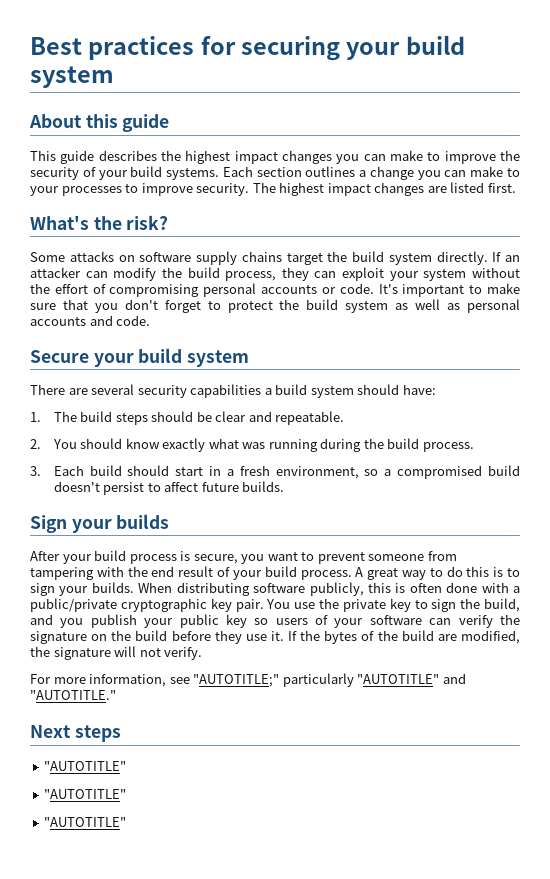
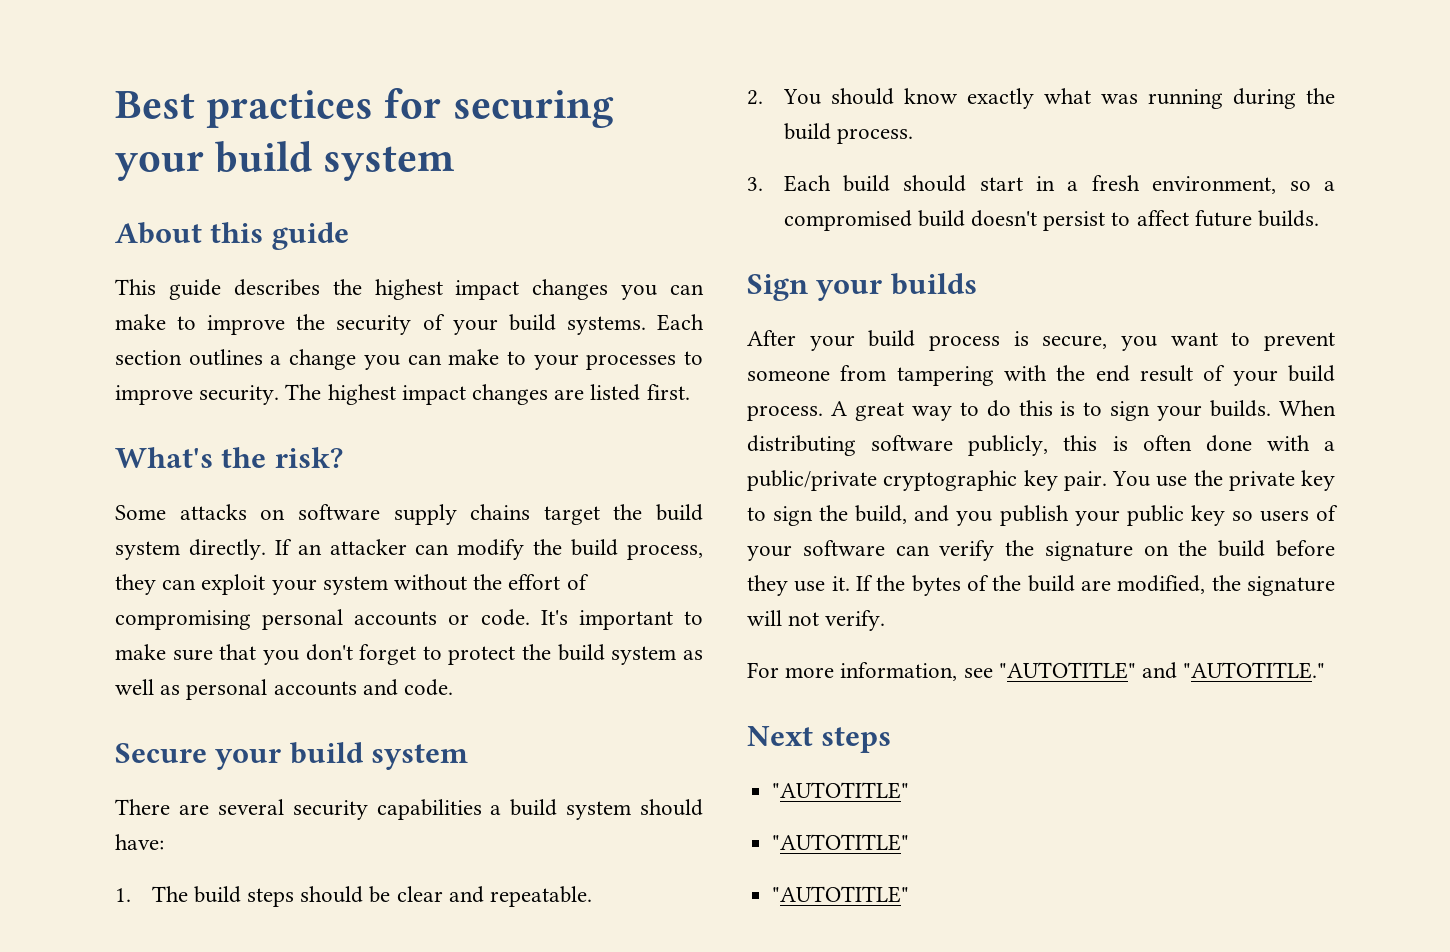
- For more information, see "AUTOTITLE;" particularly "AUTOTITLE" and "AUTOTITLE."
+ For more information, see "AUTOTITLE" and "AUTOTITLE."

